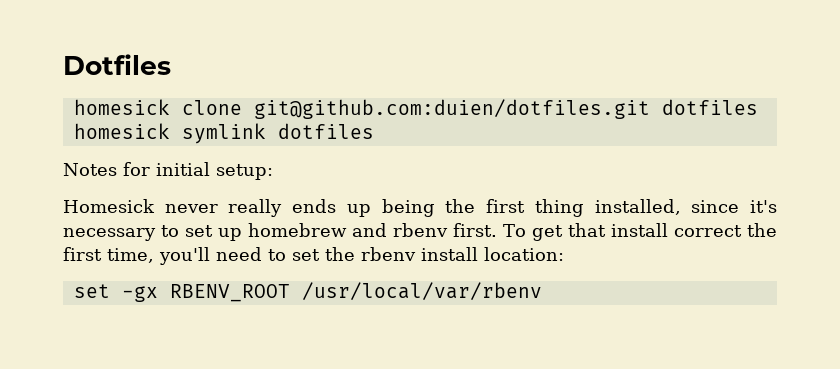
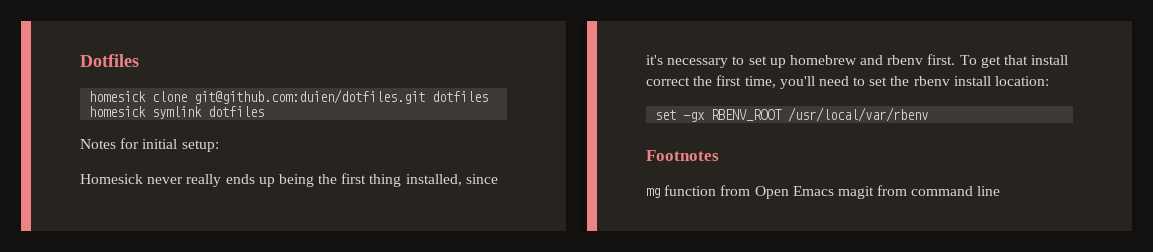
+ Footnotes
+ mg function from Open Emacs magit from command line

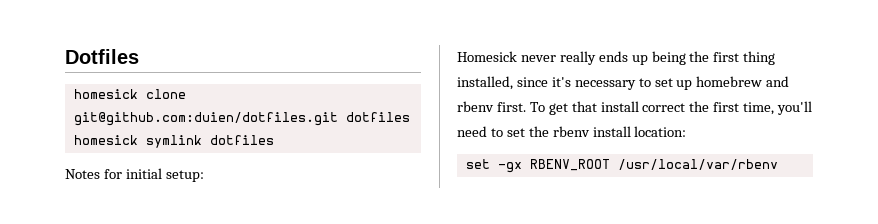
- Footnotes
- mg function from Open Emacs magit from command line

